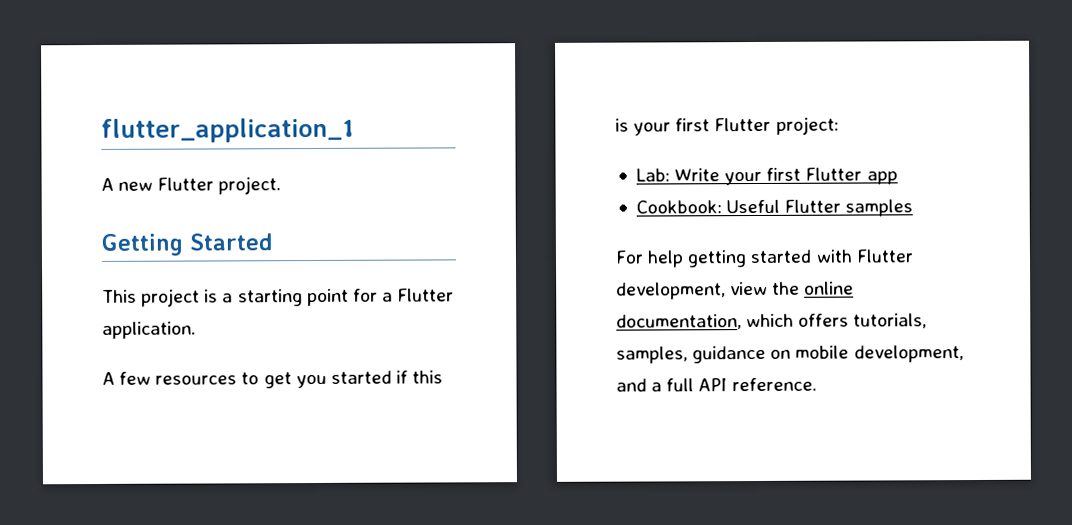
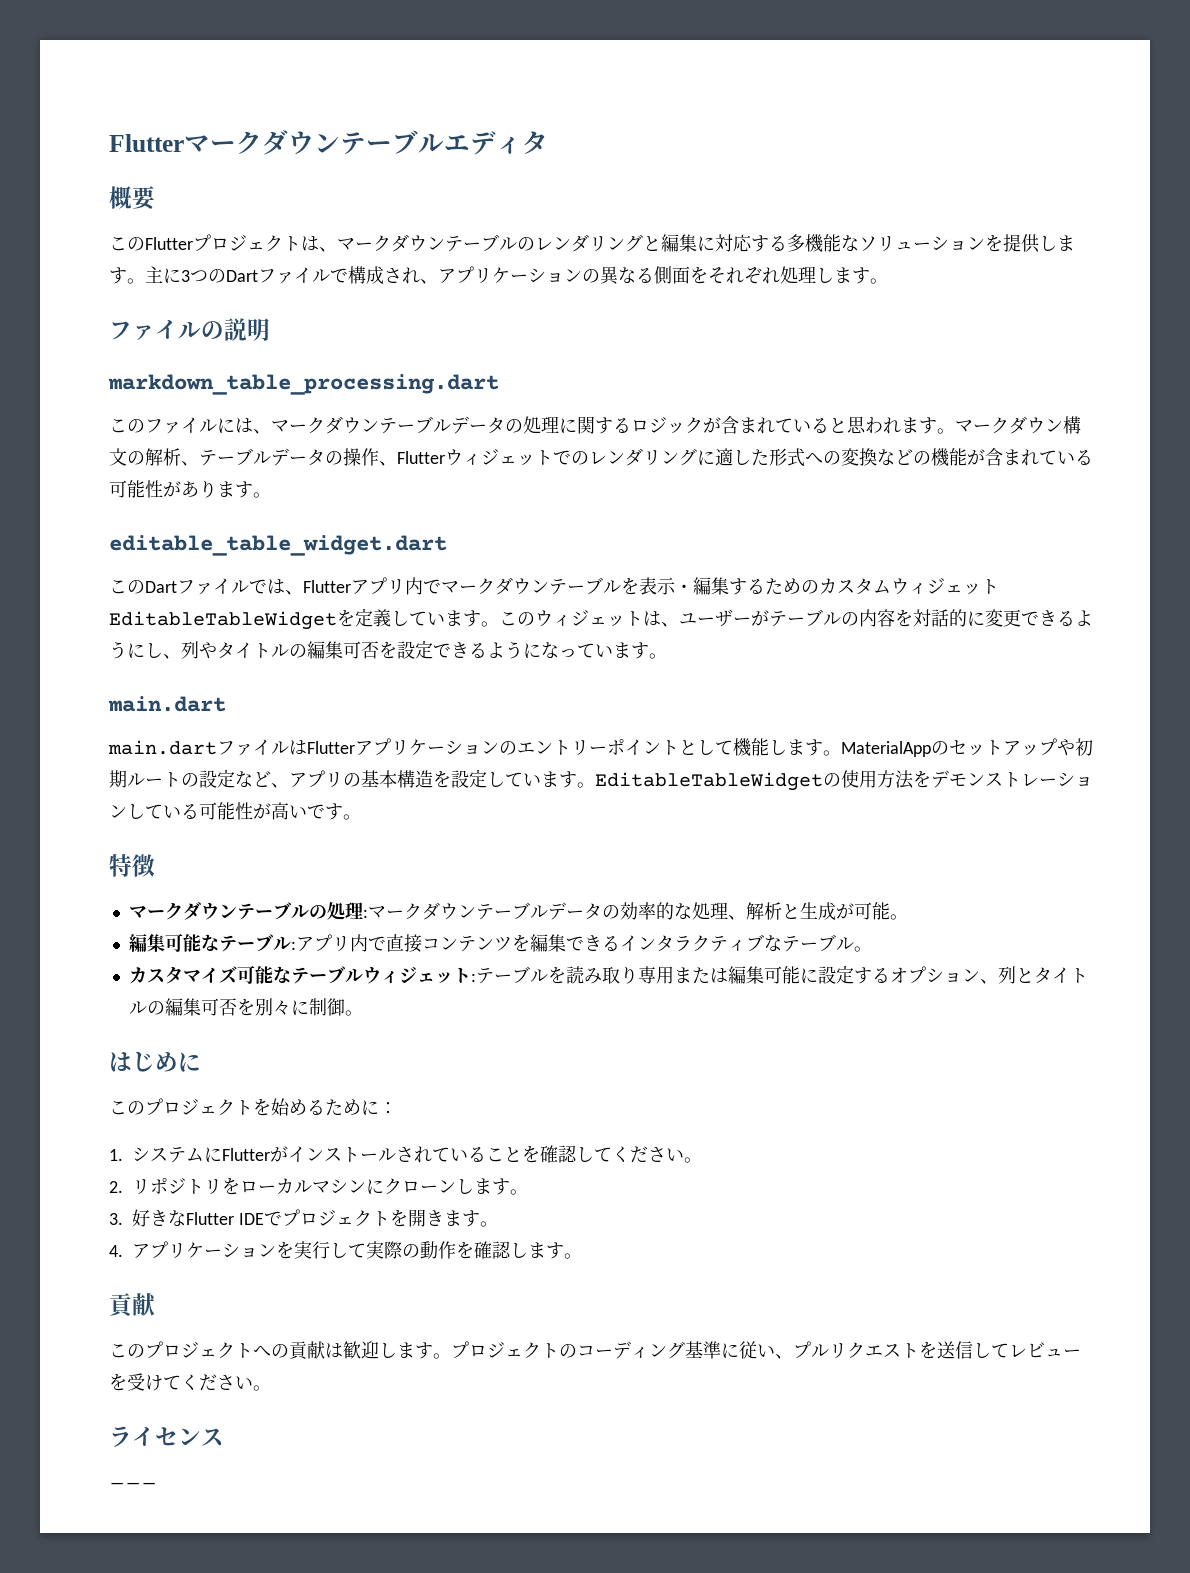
- flutter_application_1
- A new Flutter project.
- Getting Started
- This project is a starting point for a Flutter application.
- A few resources to get you started if this is your first Flutter project:
- Lab: Write your first Flutter app
- Cookbook: Useful Flutter samples
- For help getting started with Flutter development, view the online documentation, which offers tutorials, samples, guidance on mobile development, and a full API reference.
+ Flutterマークダウンテーブルエディタ
+ 概要
+ このFlutterプロジェクトは、マークダウンテーブルのレンダリングと編集に対応する多機能なソリューションを提供します。主に3つのDartファイルで構成され、アプリケーションの異なる側面をそれぞれ処理します。
+ ファイルの説明
+ markdown_table_processing.dart
+ このファイルには、マークダウンテーブルデータの処理に関するロジックが含まれていると思われます。マークダウン構文の解析、テーブルデータの操作、Flutterウィジェットでのレンダリングに適した形式への変換などの機能が含まれている可能性があります。
+ editable_table_widget.dart
+ このDartファイルでは、Flutterアプリ内でマークダウンテーブルを表示・編集するためのカスタムウィジェットEditableTableWidgetを定義しています。このウィジェットは、ユーザーがテーブルの内容を対話的に変更できるようにし、列やタイトルの編集可否を設定できるようになっています。
+ main.dart
+ main.dartファイルはFlutterアプリケーションのエントリーポイントとして機能します。MaterialAppのセットアップや初期ルートの設定など、アプリの基本構造を設定しています。EditableTableWidgetの使用方法をデモンストレーションしている可能性が高いです。
+ 特徴
+ マークダウンテーブルの処理:マークダウンテーブルデータの効率的な処理、解析と生成が可能。
+ 編集可能なテーブル:アプリ内で直接コンテンツを編集できるインタラクティブなテーブル。
+ カスタマイズ可能なテーブルウィジェット:テーブルを読み取り専用または編集可能に設定するオプション、列とタイトルの編集可否を別々に制御。
+ はじめに
+ このプロジェクトを始めるために：
+ 1.システムにFlutterがインストールされていることを確認してください。
+ 2.リポジトリをローカルマシンにクローンします。
+ 3.好きなFlutter IDEでプロジェクトを開きます。
+ 4.アプリケーションを実行して実際の動作を確認します。
+ 貢献
+ このプロジェクトへの貢献は歓迎します。プロジェクトのコーディング基準に従い、プルリクエストを送信してレビューを受けてください。
+ ライセンス
+ ―――

